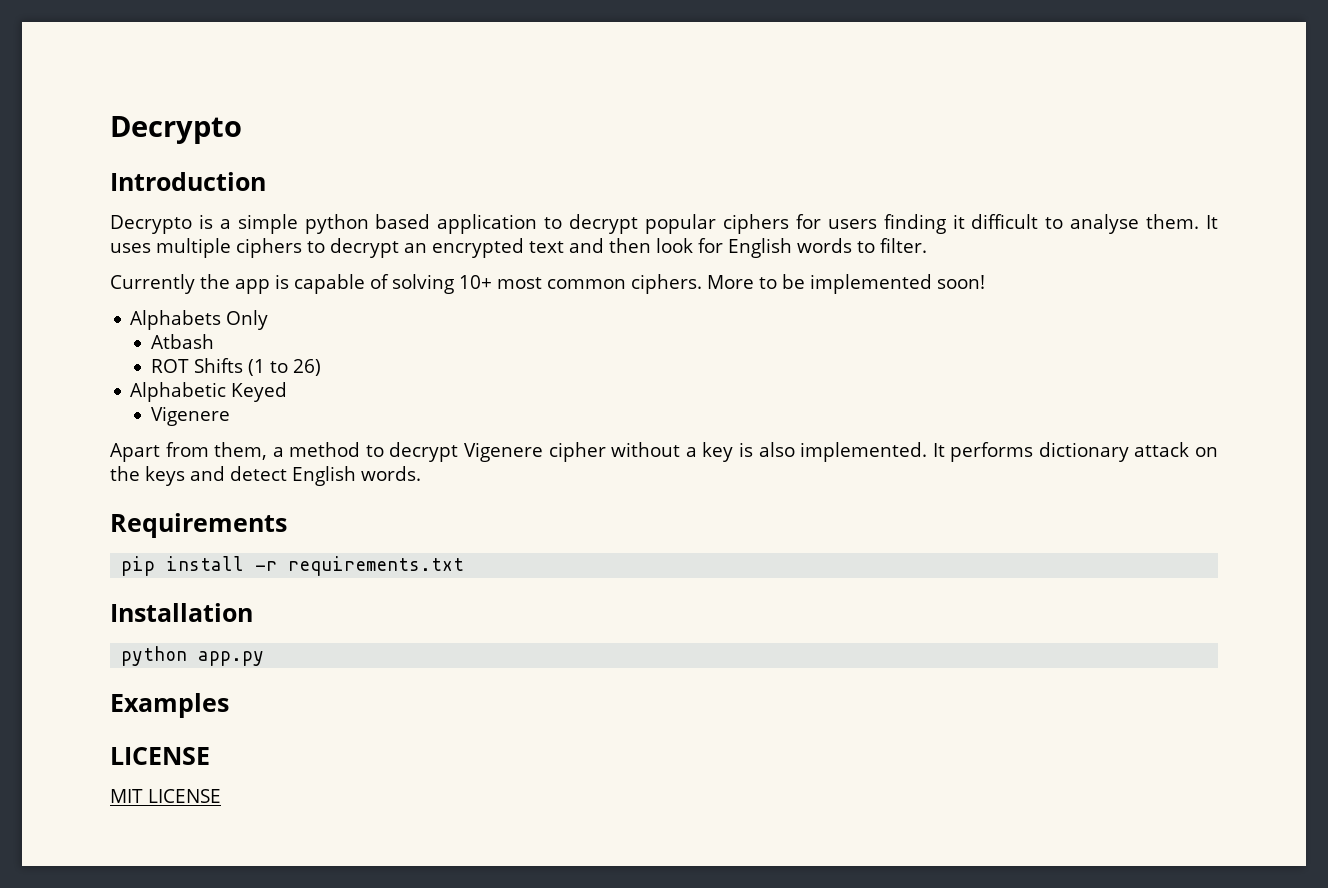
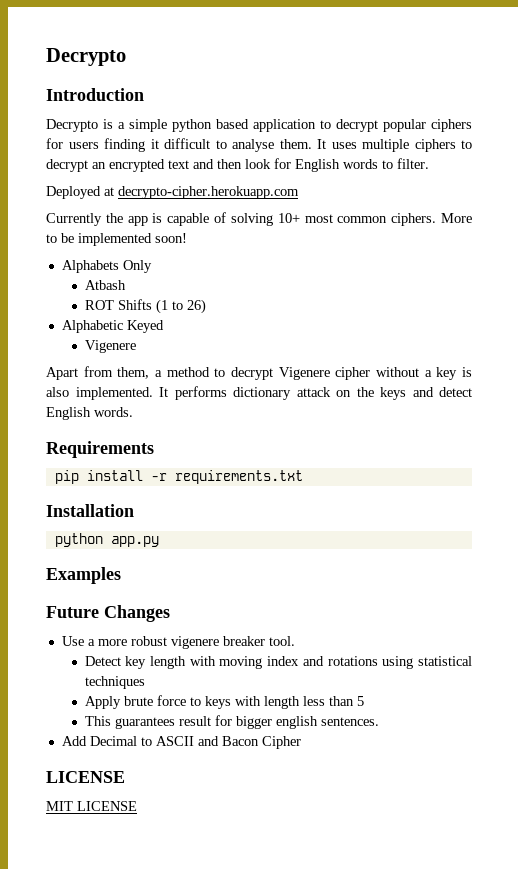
+ Deployed at decrypto-cipher.herokuapp.com
+ Future Changes
+ Use a more robust vigenere breaker tool.
+ Detect key length with moving index and rotations using statistical techniques
+ Apply brute force to keys with length less than 5
+ This guarantees result for bigger english sentences.
+ Add Decimal to ASCII and Bacon Cipher

